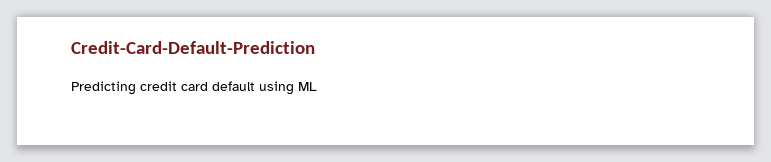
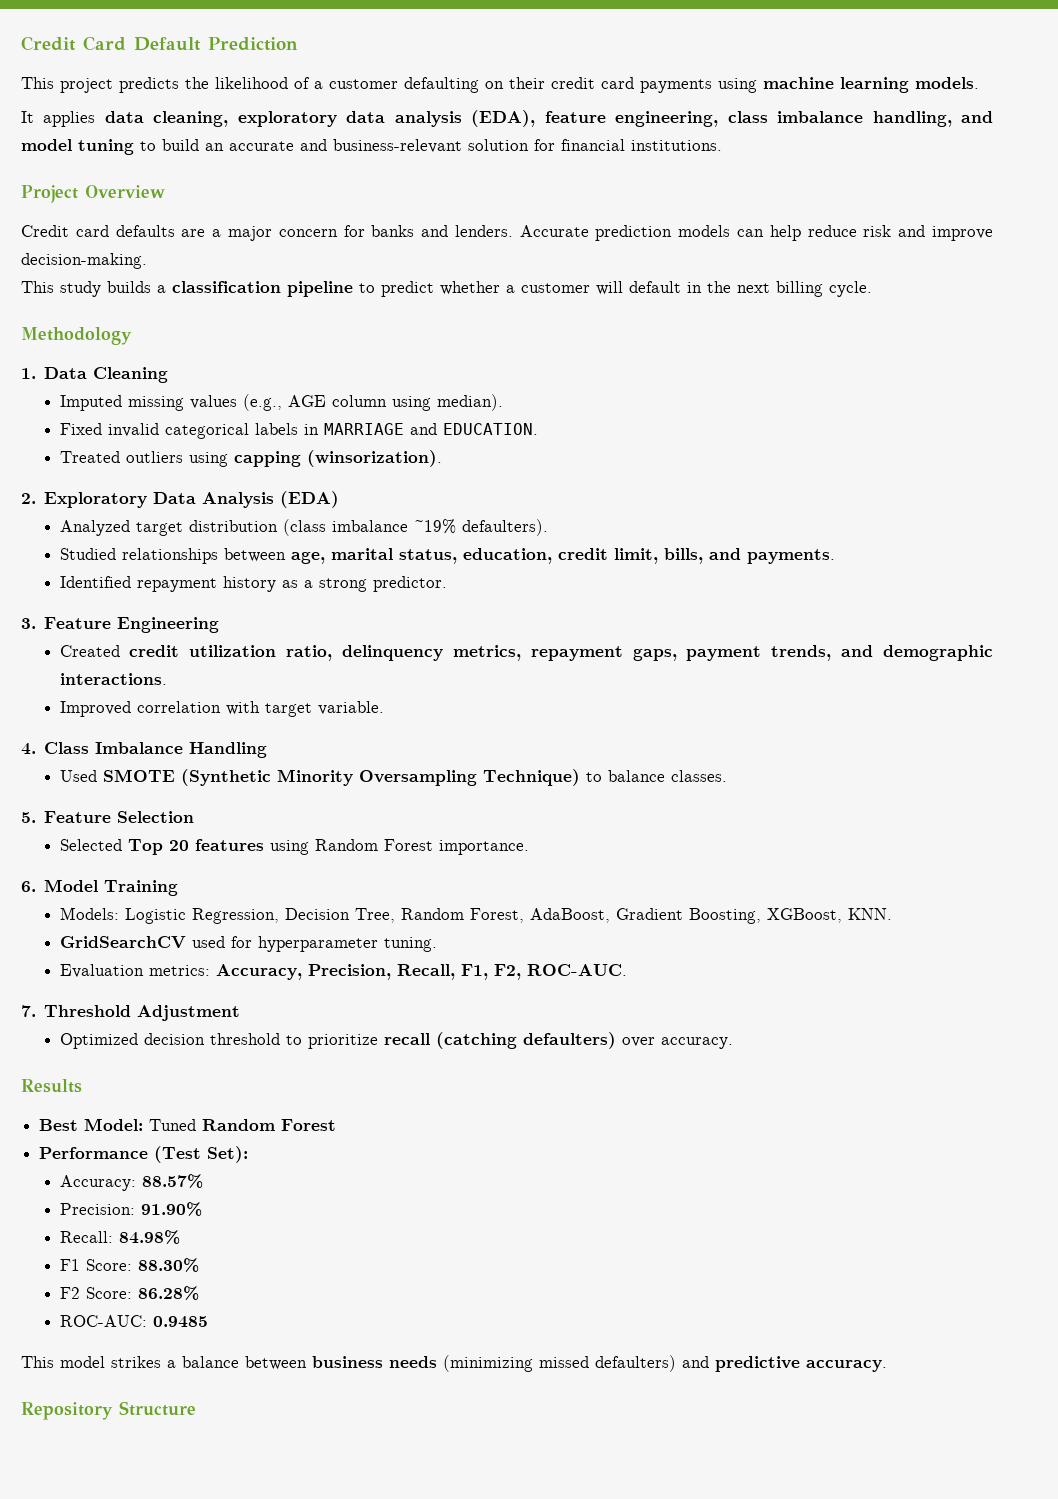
- Credit-Card-Default-Prediction
- Predicting credit card default using ML
+ Credit Card Default Prediction
+ This project predicts the likelihood of a customer defaulting on their credit card payments using machine learning models.
+ It applies data cleaning, exploratory data analysis (EDA), feature engineering, class imbalance handling, and model tuning to build an accurate and business-relevant solution for financial institutions.
+ Project Overview
+ Credit card defaults are a major concern for banks and lenders. Accurate prediction models can help reduce risk and improve decision-making.
+ This study builds a classification pipeline to predict whether a customer will default in the next billing cycle.
+ Methodology
+ 1. Data Cleaning
+ Imputed missing values (e.g., AGE column using median).
+ Fixed invalid categorical labels in MARRIAGE and EDUCATION.
+ Treated outliers using capping (winsorization).
+ 2. Exploratory Data Analysis (EDA)
+ Analyzed target distribution (class imbalance ~19% defaulters).
+ Studied relationships between age, marital status, education, credit limit, bills, and payments.
+ Identified repayment history as a strong predictor.
+ 3. Feature Engineering
+ Created credit utilization ratio, delinquency metrics, repayment gaps, payment trends, and demographic interactions.
+ Improved correlation with target variable.
+ 4. Class Imbalance Handling
+ Used SMOTE (Synthetic Minority Oversampling Technique) to balance classes.
+ 5. Feature Selection
+ Selected Top 20 features using Random Forest importance.
+ 6. Model Training
+ Models: Logistic Regression, Decision Tree, Random Forest, AdaBoost, Gradient Boosting, XGBoost, KNN.
+ GridSearchCV used for hyperparameter tuning.
+ Evaluation metrics: Accuracy, Precision, Recall, F1, F2, ROC-AUC.
+ 7. Threshold Adjustment
+ Optimized decision threshold to prioritize recall (catching defaulters) over accuracy.
+ Results
+ Best Model: Tuned Random Forest
+ Performance (Test Set):
+ Accuracy: 88.57%
+ Precision: 91.90%
+ Recall: 84.98%
+ F1 Score: 88.30%
+ F2 Score: 86.28%
+ ROC-AUC: 0.9485
+ This model strikes a balance between business needs (minimizing missed defaulters) and predictive accuracy.
+ Repository Structure

